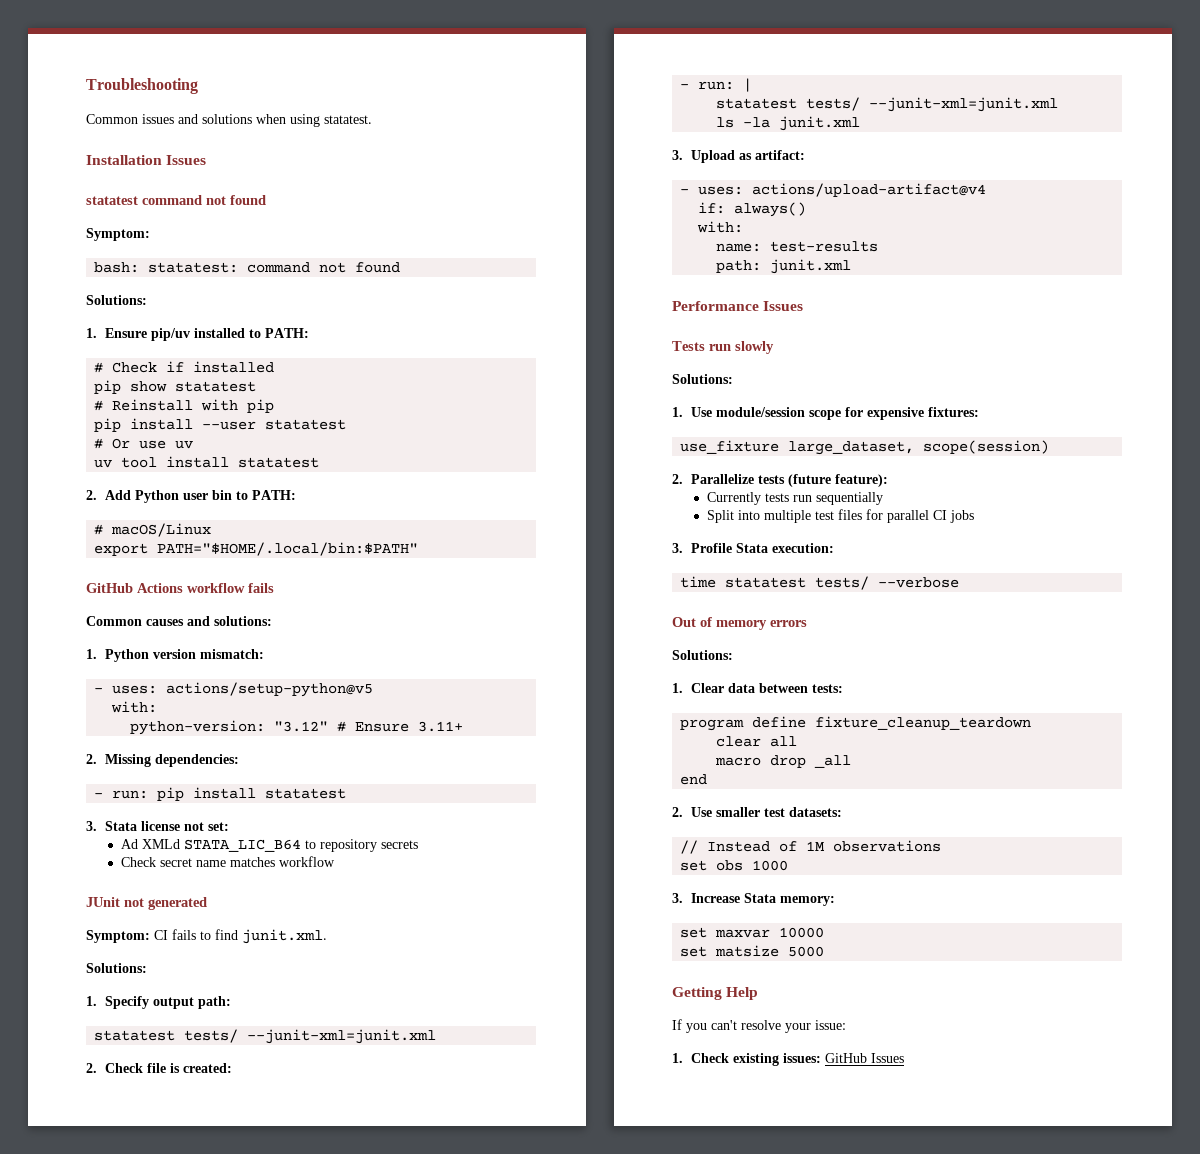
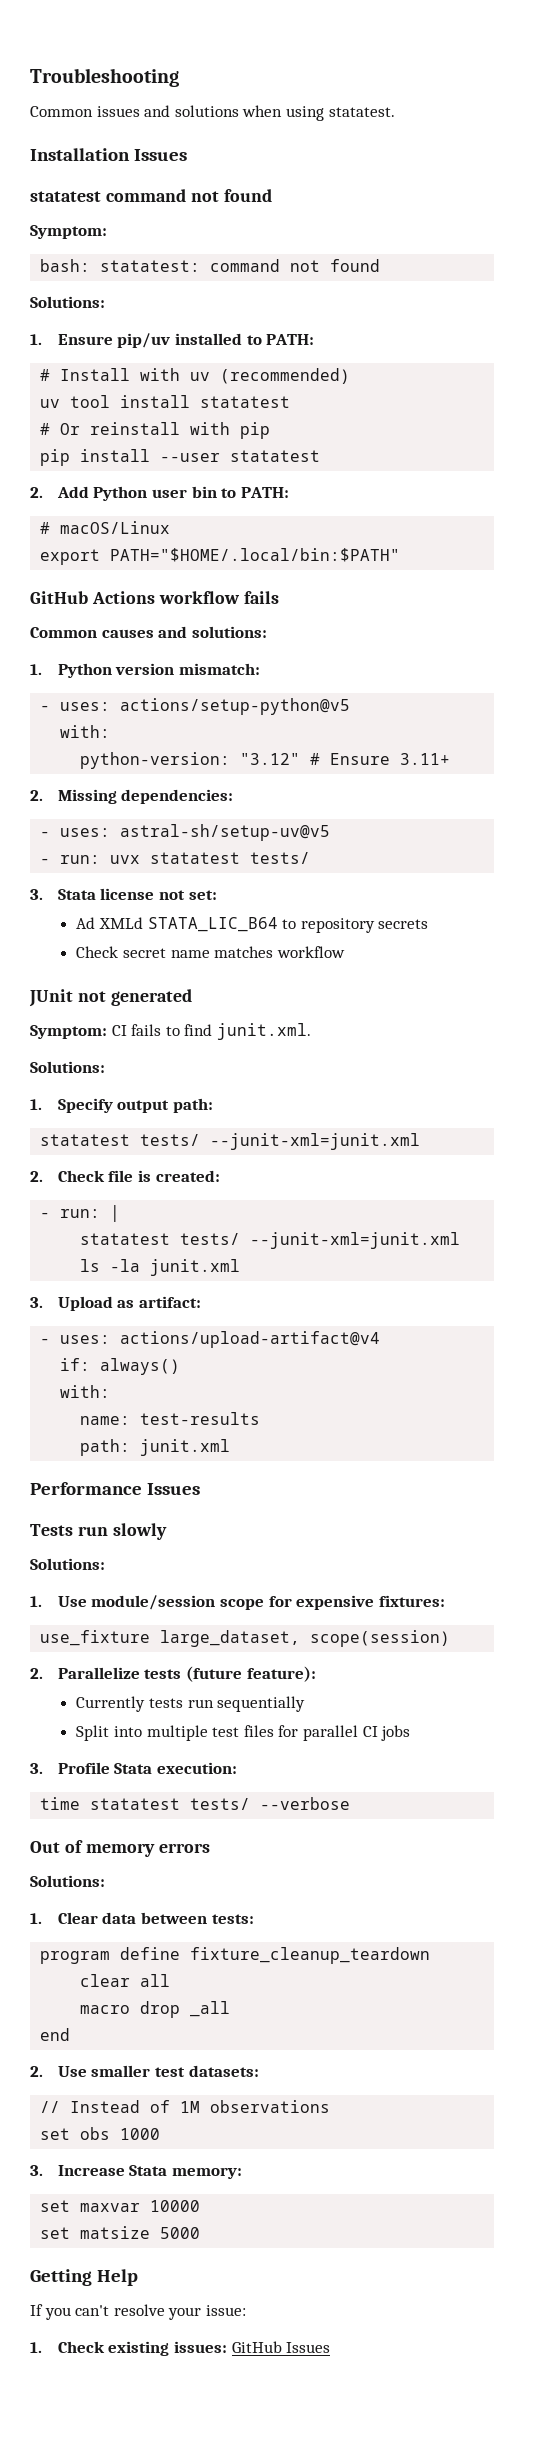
- # Check if installed
- pip show statatest
- # Reinstall with pip
+ # Install with uv (recommended)
+ uv tool install statatest
+ # Or reinstall with pip
- # Or use uv
- uv tool install statatest
- - run: pip install statatest
+ - uses: astral-sh/setup-uv@v5
+ - run: uvx statatest tests/

